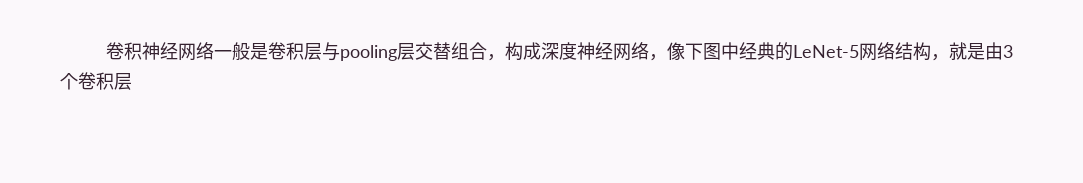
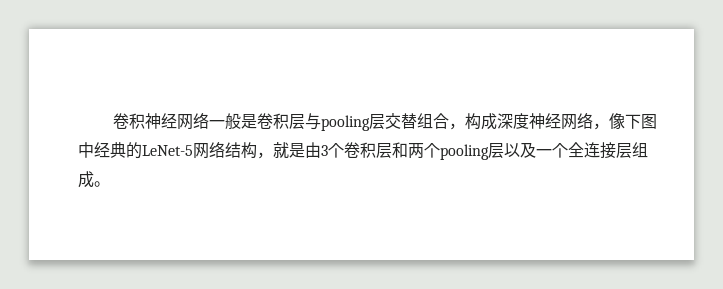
- 卷积神经网络一般是卷积层与pooling层交替组合，构成深度神经网络，像下图中经典的LeNet-5网络结构，就是由3个卷积层
+ 卷积神经网络一般是卷积层与pooling层交替组合，构成深度神经网络，像下图中经典的LeNet-5网络结构，就是由3个卷积层和两个pooling层以及一个全连接层组成。

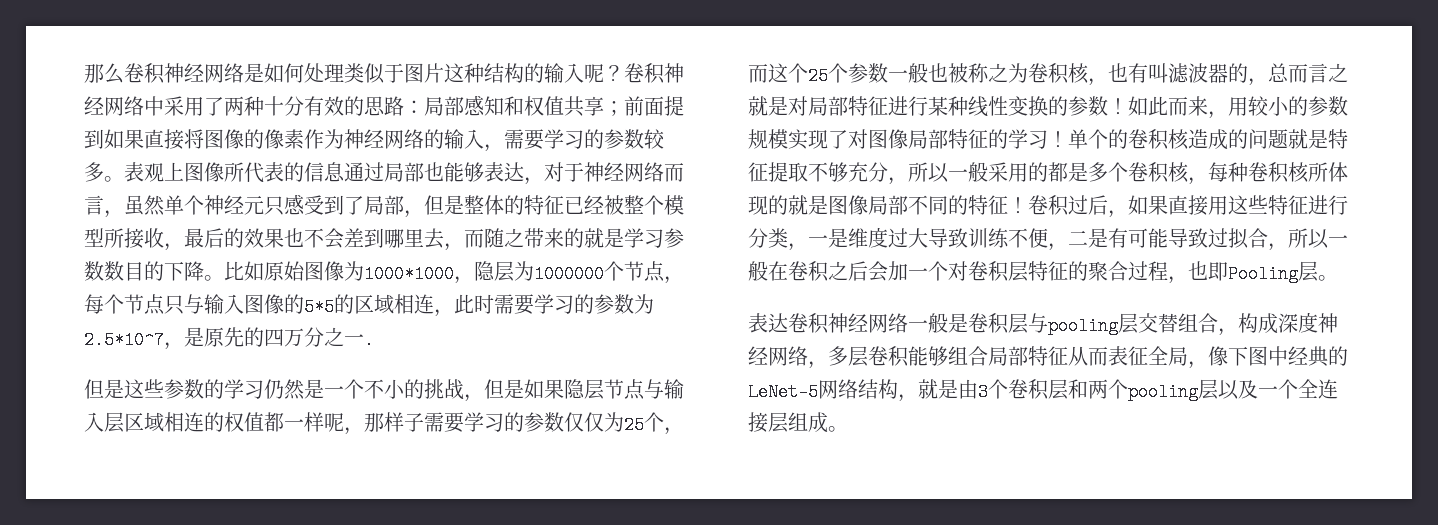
- 卷积神经网络一般是卷积层与pooling层交替组合，构成深度神经网络，像下图中经典的LeNet-5网络结构，就是由3个卷积层和两个pooling层以及一个全连接层组成。
+ 那么卷积神经网络是如何处理类似于图片这种结构的输入呢？卷积神经网络中采用了两种十分有效的思路：局部感知和权值共享；前面提到如果直接将图像的像素作为神经网络的输入，需要学习的参数较多。表观上图像所代表的信息通过局部也能够表达，对于神经网络而言，虽然单个神经元只感受到了局部，但是整体的特征已经被整个模型所接收，最后的效果也不会差到哪里去，而随之带来的就是学习参数数目的下降。比如原始图像为1000*1000，隐层为1000000个节点，每个节点只与输入图像的5*5的区域相连，此时需要学习的参数为2.5*10^7，是原先的四万分之一.
+ 但是这些参数的学习仍然是一个不小的挑战，但是如果隐层节点与输入层区域相连的权值都一样呢，那样子需要学习的参数仅仅为25个，而这个25个参数一般也被称之为卷积核，也有叫滤波器的，总而言之就是对局部特征进行某种线性变换的参数！如此而来，用较小的参数规模实现了对图像局部特征的学习！单个的卷积核造成的问题就是特征提取不够充分，所以一般采用的都是多个卷积核，每种卷积核所体现的就是图像局部不同的特征！卷积过后，如果直接用这些特征进行分类，一是维度过大导致训练不便，二是有可能导致过拟合，所以一般在卷积之后会加一个对卷积层特征的聚合过程，也即Pooling层。
+ 表达卷积神经网络一般是卷积层与pooling层交替组合，构成深度神经网络，多层卷积能够组合局部特征从而表征全局，像下图中经典的LeNet-5网络结构，就是由3个卷积层和两个pooling层以及一个全连接层组成。

